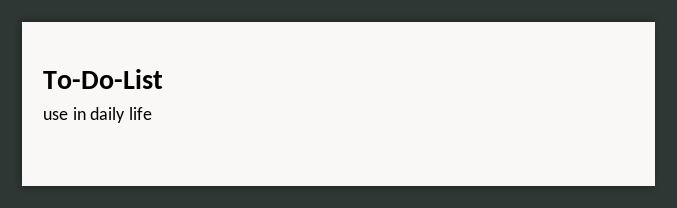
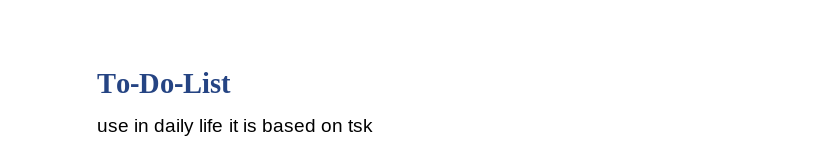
- use in daily life
+ use in daily life it is based on tsk

